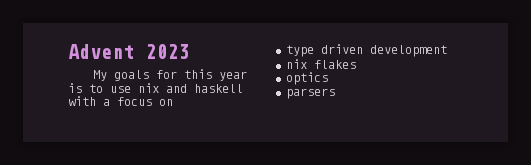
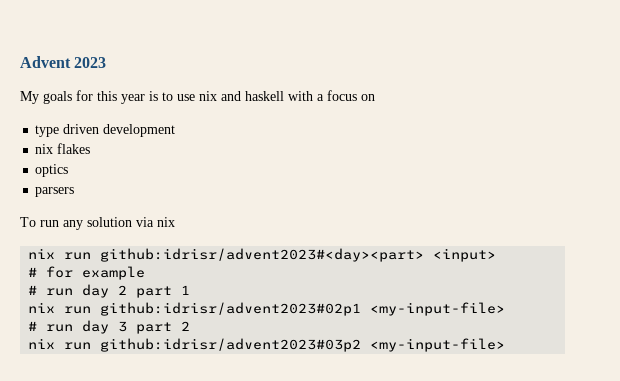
+ To run any solution via nix
+ nix run github:idrisr/advent2023#<day><part> <input>
+ # for example
+ # run day 2 part 1
+ nix run github:idrisr/advent2023#02p1 <my-input-file>
+ # run day 3 part 2
+ nix run github:idrisr/advent2023#03p2 <my-input-file>

